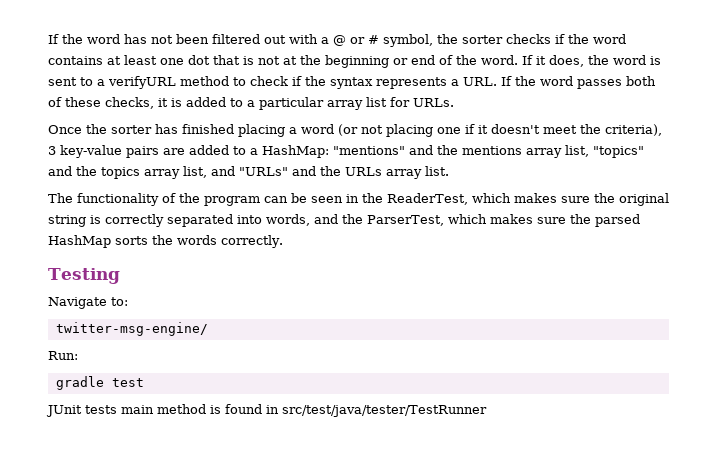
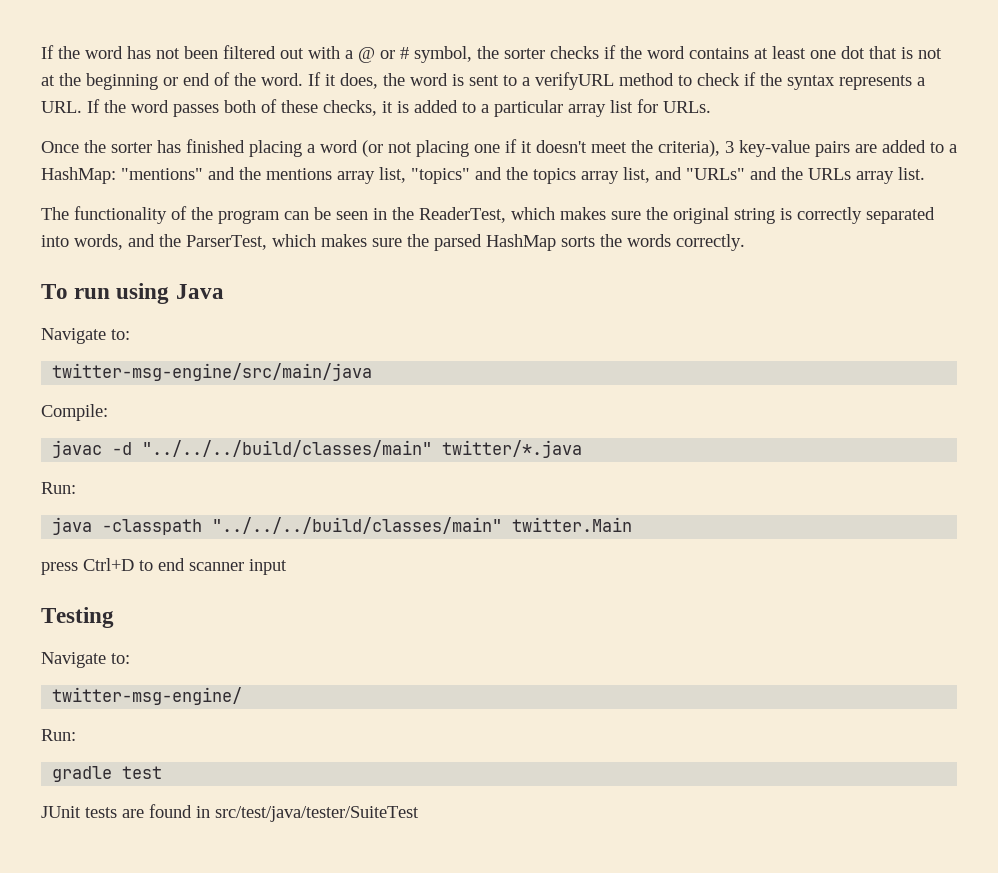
+ To run using Java
+ Navigate to:
+ twitter-msg-engine/src/main/java
+ Compile:
+ javac -d "../../../build/classes/main" twitter/*.java
+ Run:
+ java -classpath "../../../build/classes/main" twitter.Main
+ press Ctrl+D to end scanner input
- JUnit tests main method is found in src/test/java/tester/TestRunner
+ JUnit tests are found in src/test/java/tester/SuiteTest

